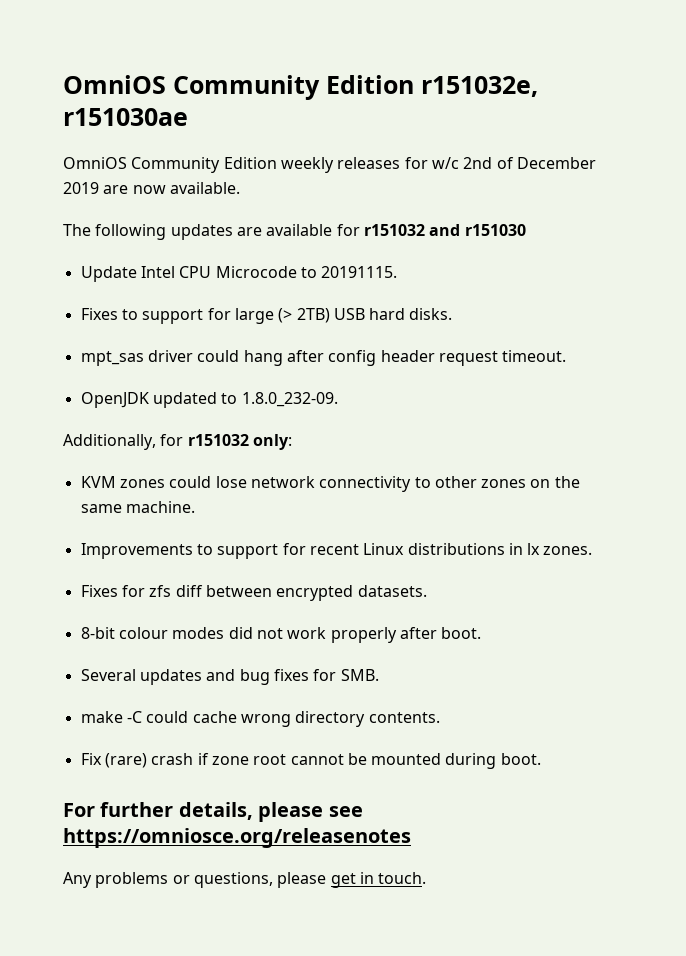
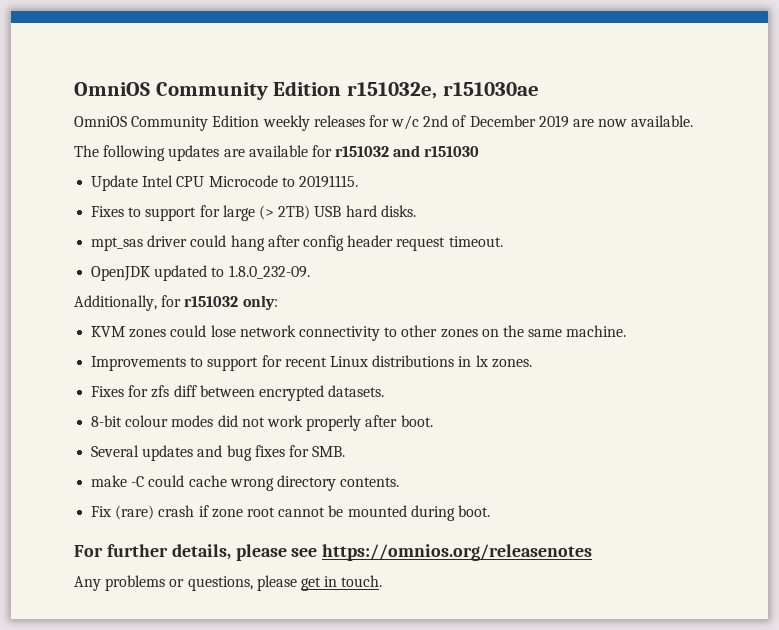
- For further details, please see https://omniosce.org/releasenotes
+ For further details, please see https://omnios.org/releasenotes

